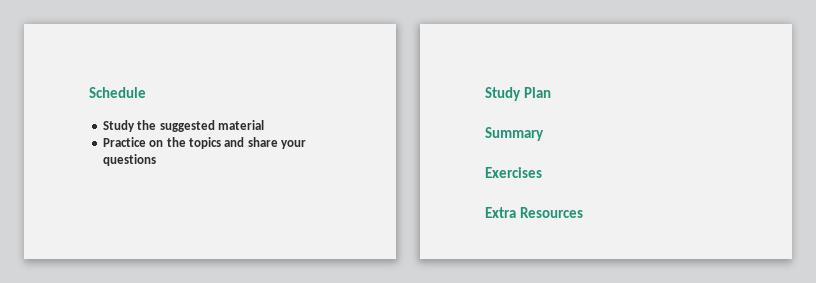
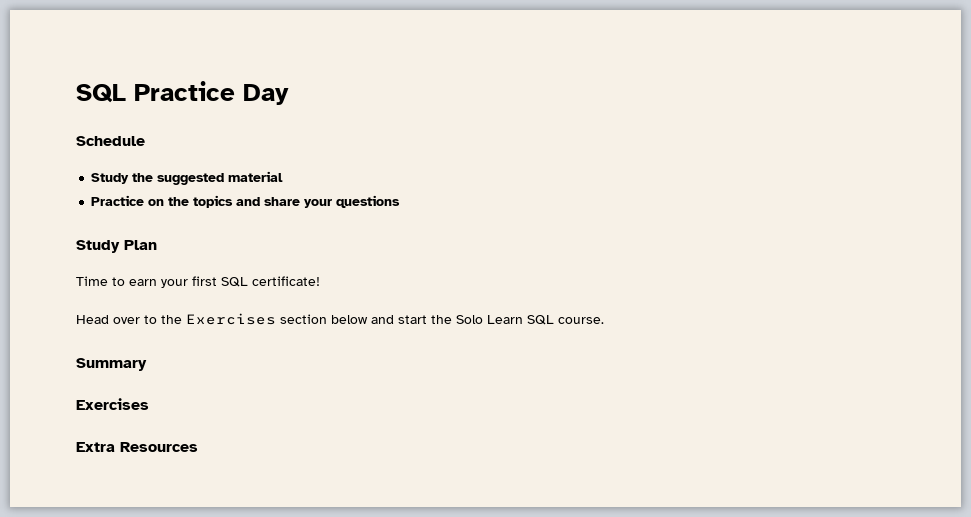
+ SQL Practice Day
+ Time to earn your first SQL certificate!
+ Head over to the Exercises section below and start the Solo Learn SQL course.

